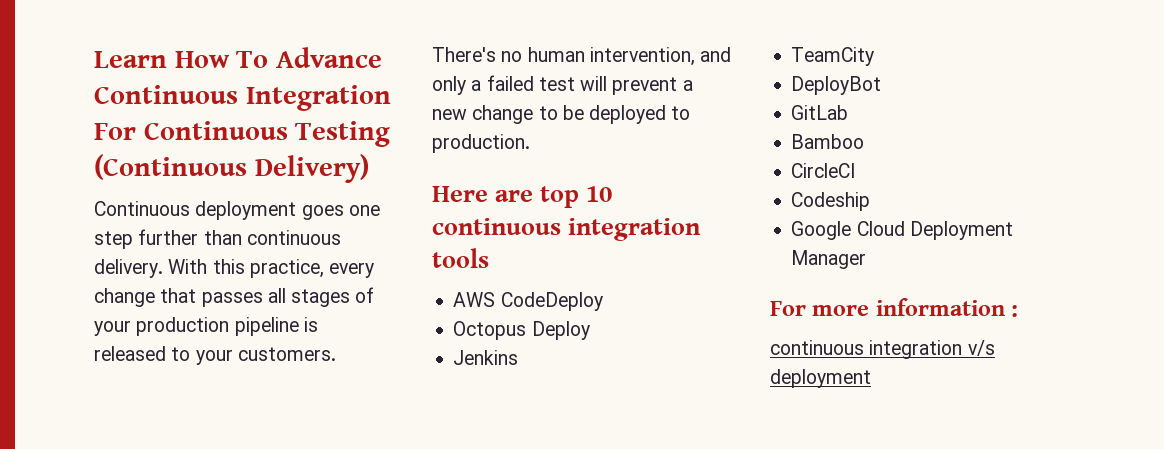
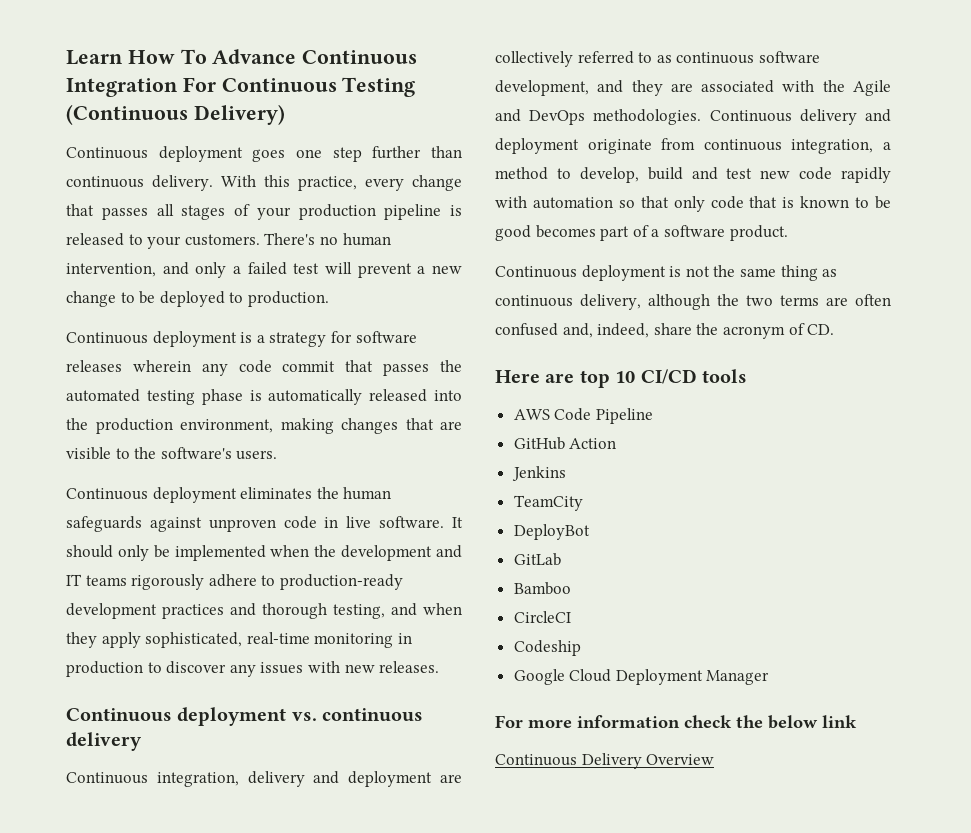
+ Continuous deployment is a strategy for software releases wherein any code commit that passes the automated testing phase is automatically released into the production environment, making changes that are visible to the software's users.
+ Continuous deployment eliminates the human safeguards against unproven code in live software. It should only be implemented when the development and IT teams rigorously adhere to production-ready development practices and thorough testing, and when they apply sophisticated, real-time monitoring in production to discover any issues with new releases.
+ Continuous deployment vs. continuous delivery
+ Continuous integration, delivery and deployment are collectively referred to as continuous software development, and they are associated with the Agile and DevOps methodologies. Continuous delivery and deployment originate from continuous integration, a method to develop, build and test new code rapidly with automation so that only code that is known to be good becomes part of a software product.
+ Continuous deployment is not the same thing as continuous delivery, although the two terms are often confused and, indeed, share the acronym of CD.
- Here are top 10 continuous integration tools
+ Here are top 10 CI/CD tools
- AWS CodeDeploy
- Octopus Deploy
+ AWS Code Pipeline
+ GitHub Action
- For more information :
- continuous integration v/s deployment
+ For more information check the below link
+ Continuous Delivery Overview

